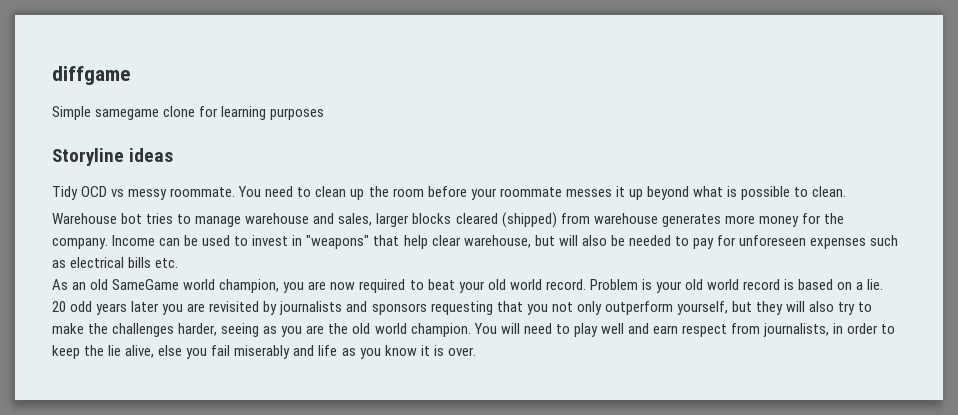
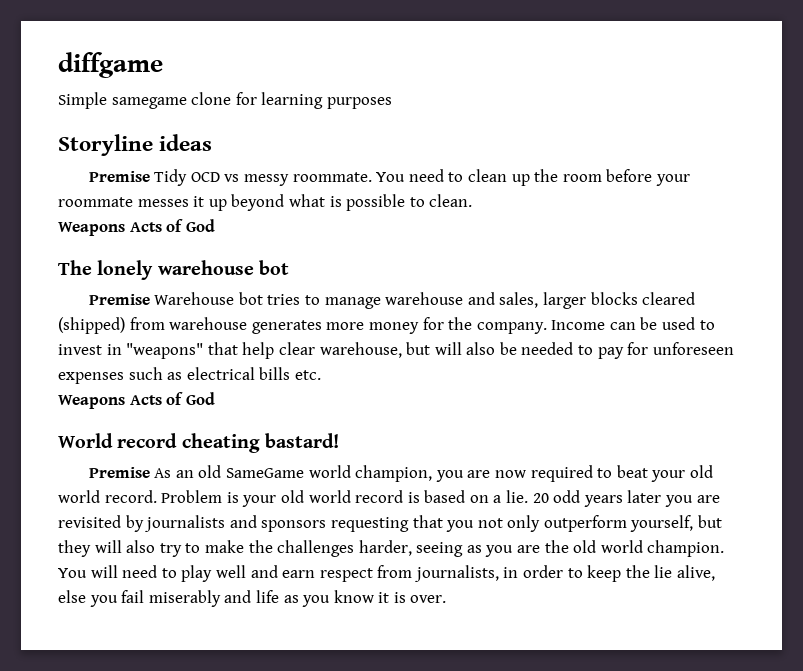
- Tidy OCD vs messy roommate.
+ Premise Tidy OCD vs messy roommate.
  You need to clean up the room before your roommate messes it up beyond what is possible to clean.
- Warehouse bot tries to manage warehouse and sales, larger blocks cleared (shipped) from warehouse generates more money for the company.
+ Weapons Acts of God
+ The lonely warehouse bot
+ Premise Warehouse bot tries to manage warehouse and sales, larger blocks cleared (shipped) from warehouse generates more money for the company.
  Income can be used to invest in "weapons" that help clear warehouse, but will also be needed to pay for unforeseen expenses such as electrical bills etc.
- As an old SameGame world champion, you are now required to beat your old world record.
+ Weapons Acts of God
+ World record cheating bastard!
+ Premise As an old SameGame world champion, you are now required to beat your old world record.

